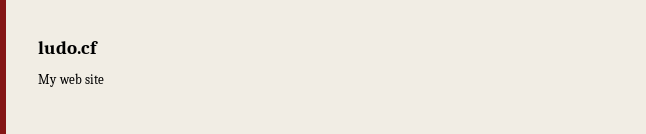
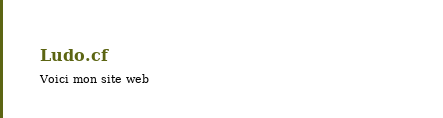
- ludo.cf
- My web site
+ Ludo.cf
+ Voici mon site web

